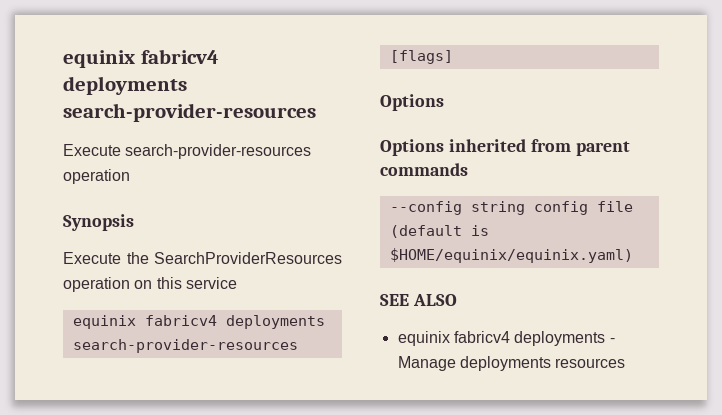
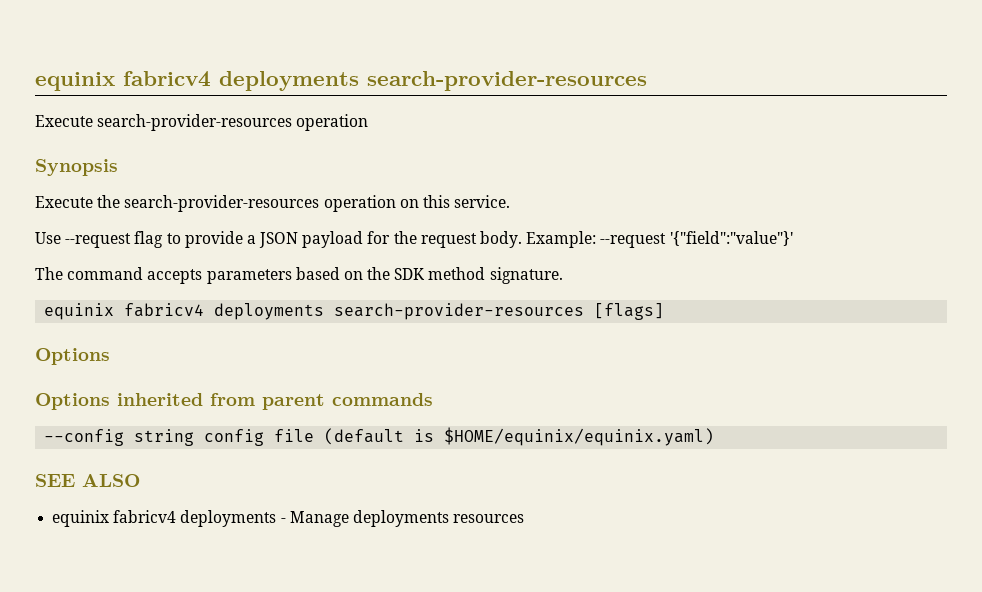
- Execute the SearchProviderResources operation on this service
+ Execute the search-provider-resources operation on this service.
+ Use --request flag to provide a JSON payload for the request body. Example: --request '{"field":"value"}'
+ The command accepts parameters based on the SDK method signature.

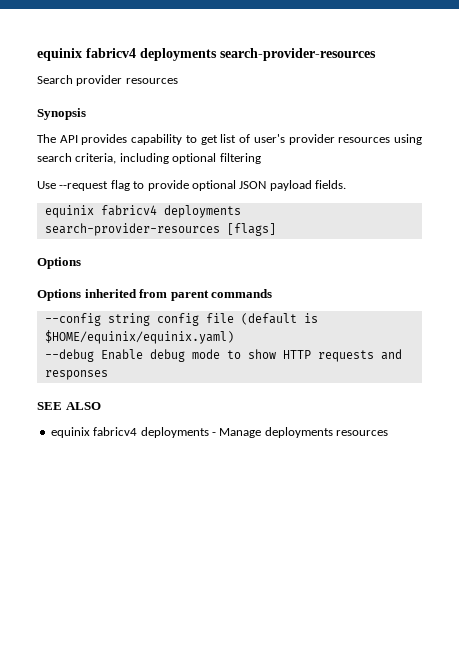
- Execute search-provider-resources operation
+ Search provider resources
  Synopsis
- Execute the search-provider-resources operation on this service.
+ The API provides capability to get list of user's provider resources using search criteria, including optional filtering
- Use --request flag to provide a JSON payload for the request body. Example: --request '{"field":"value"}'
- The command accepts parameters based on the SDK method signature.
+ Use --request flag to provide optional JSON payload fields.
+ --debug Enable debug mode to show HTTP requests and responses

